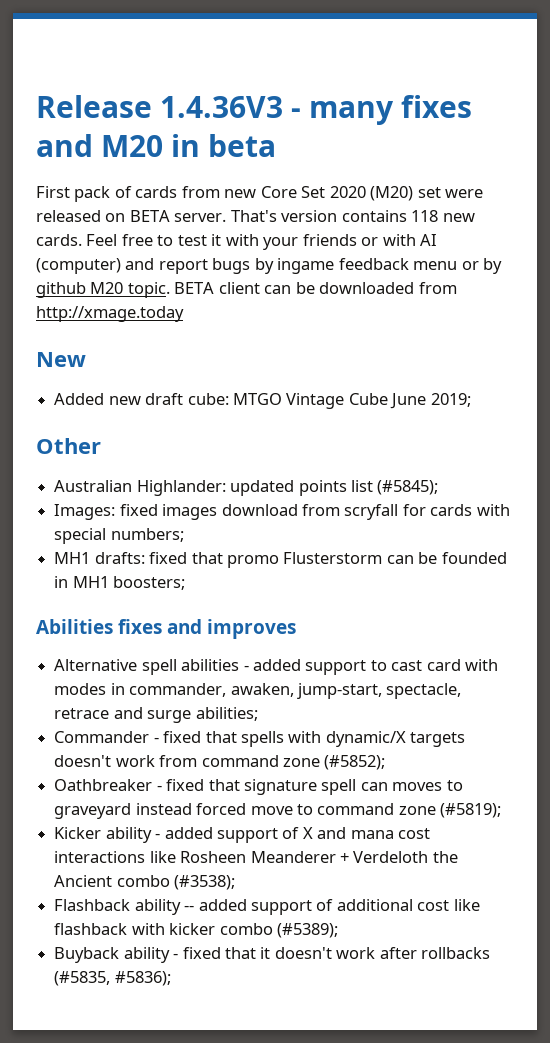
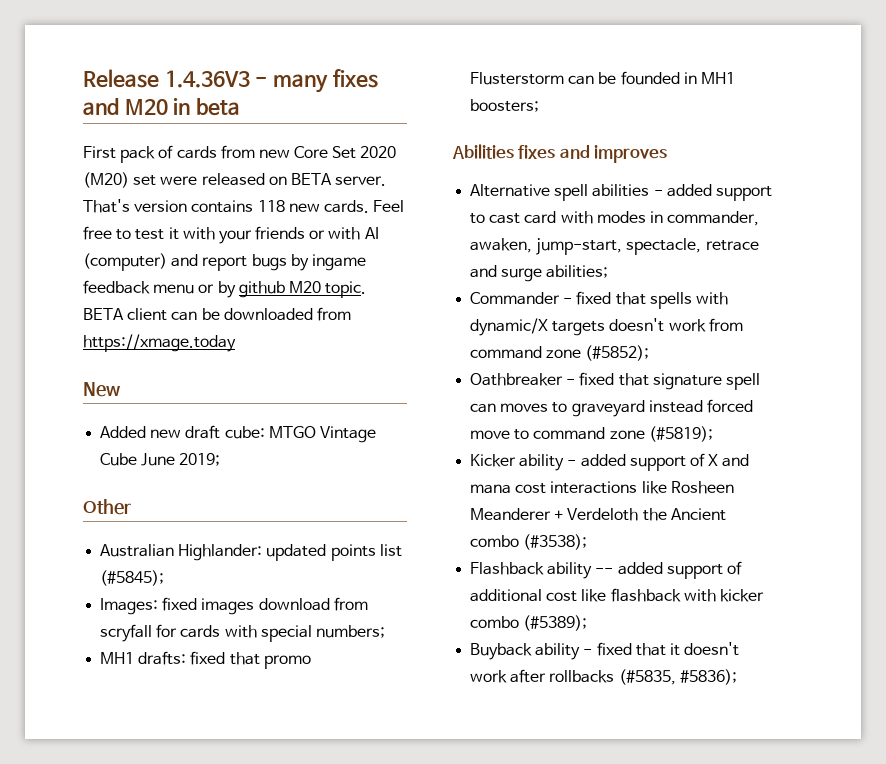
- BETA client can be downloaded from http://xmage.today
+ BETA client can be downloaded from https://xmage.today

